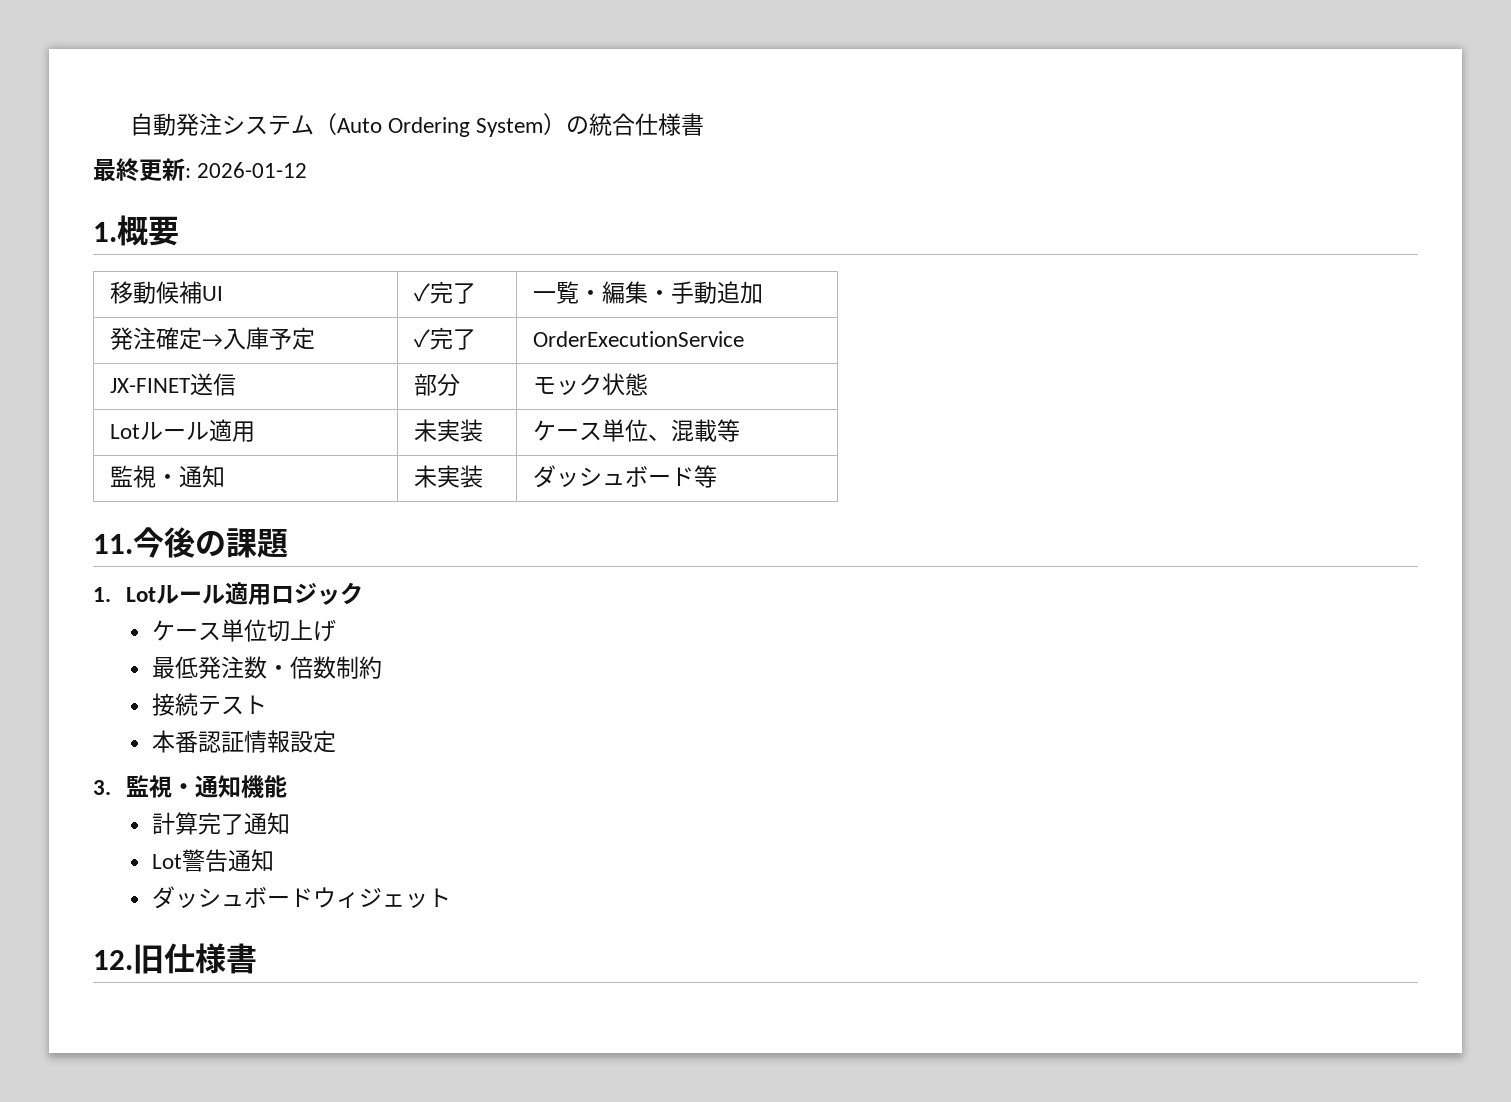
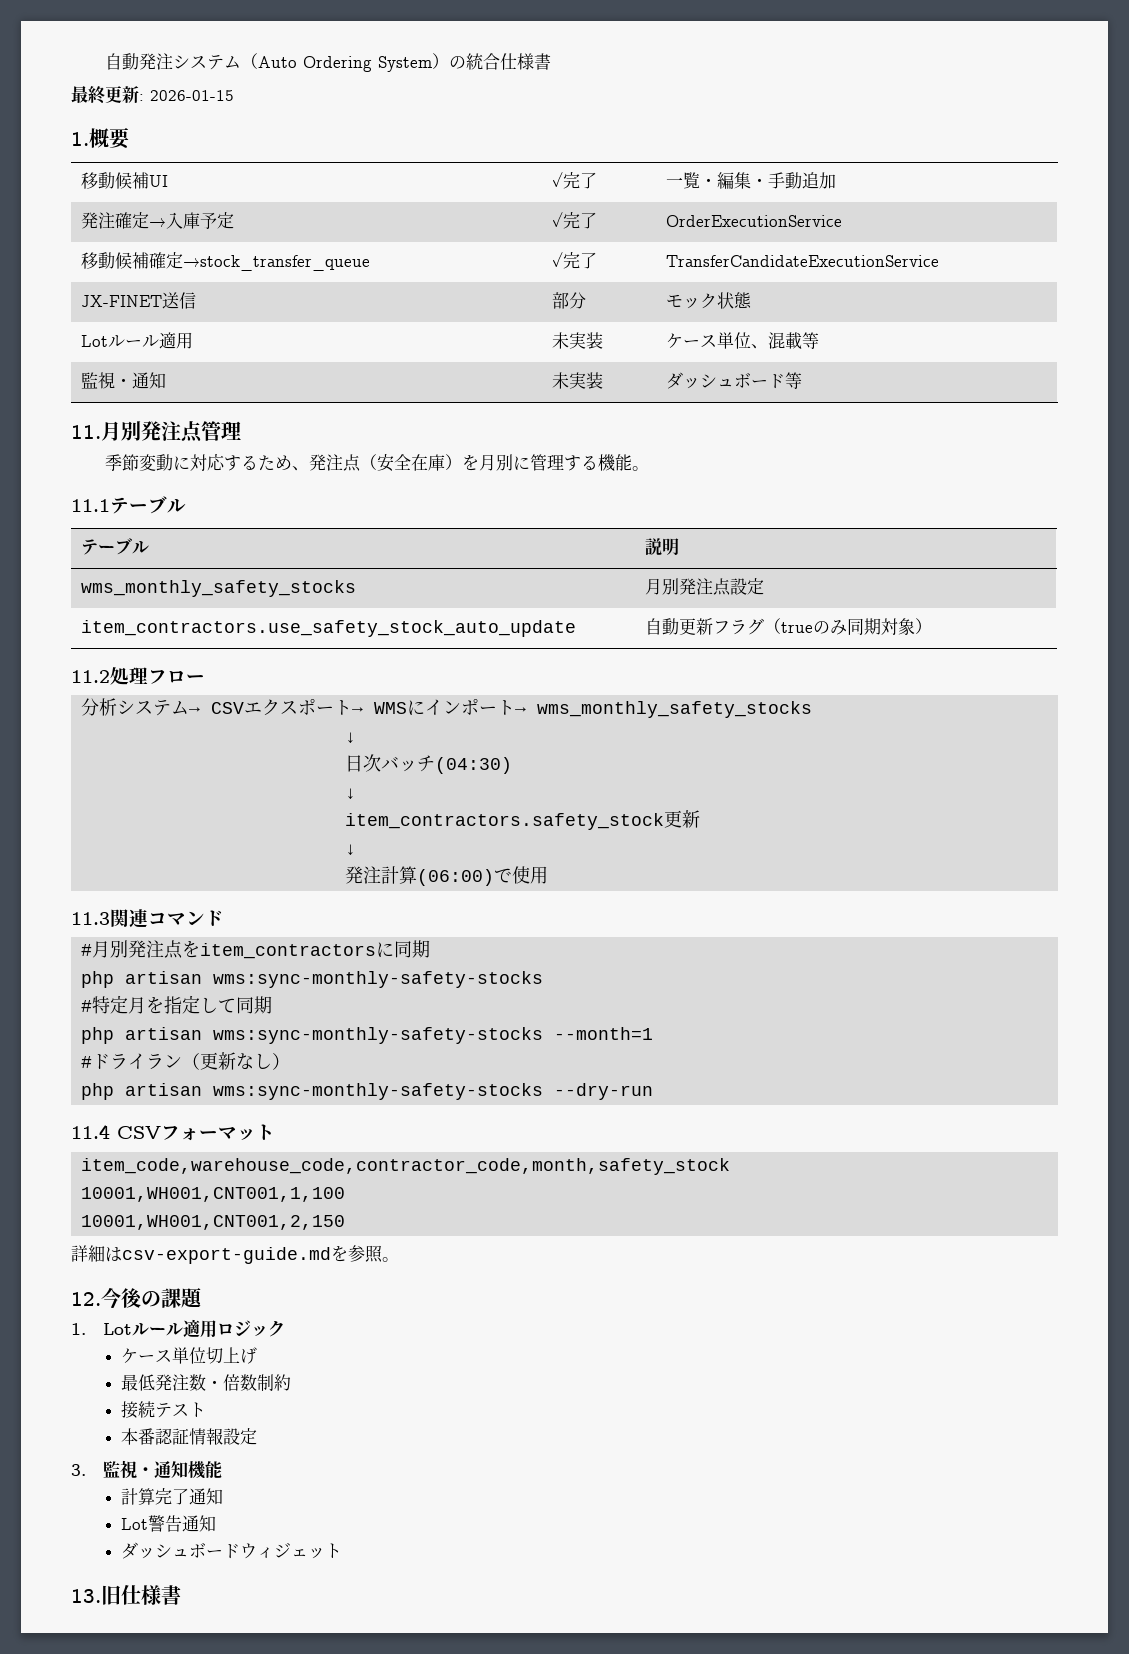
- 最終更新: 2026-01-12
+ 最終更新: 2026-01-15
+ 移動候補確定→stock_transfer_queue | ✓完了 | TransferCandidateExecutionService
- 11.今後の課題
+ 11.月別発注点管理
+ 季節変動に対応するため、発注点（安全在庫）を月別に管理する機能。
+ 11.1テーブル
+ テーブル | 説明
+ wms_monthly_safety_stocks | 月別発注点設定
+ item_contractors.use_safety_stock_auto_update | 自動更新フラグ（trueのみ同期対象）
+ 11.2処理フロー
+ 分析システム→ CSVエクスポート→ WMSにインポート→ wms_monthly_safety_stocks
+ ↓
+ 日次バッチ(04:30)
+ ↓
+ item_contractors.safety_stock更新
+ ↓
+ 発注計算(06:00)で使用
+ 11.3関連コマンド
+ #月別発注点をitem_contractorsに同期
+ php artisan wms:sync-monthly-safety-stocks
+ #特定月を指定して同期
+ php artisan wms:sync-monthly-safety-stocks --month=1
+ #ドライラン（更新なし）
+ php artisan wms:sync-monthly-safety-stocks --dry-run
+ 11.4 CSVフォーマット
+ item_code,warehouse_code,contractor_code,month,safety_stock
+ 10001,WH001,CNT001,1,100
+ 10001,WH001,CNT001,2,150
+ 詳細はcsv-export-guide.mdを参照。
+ 12.今後の課題
- 12.旧仕様書
+ 13.旧仕様書

